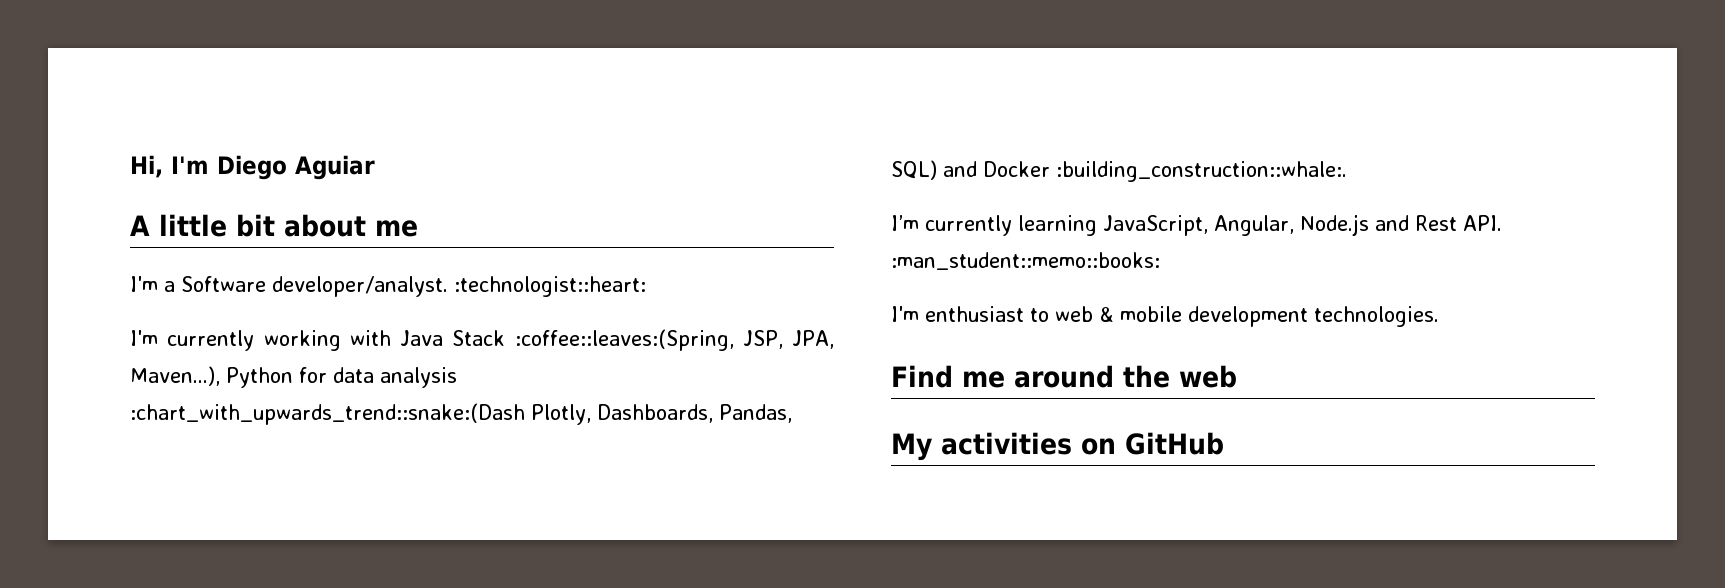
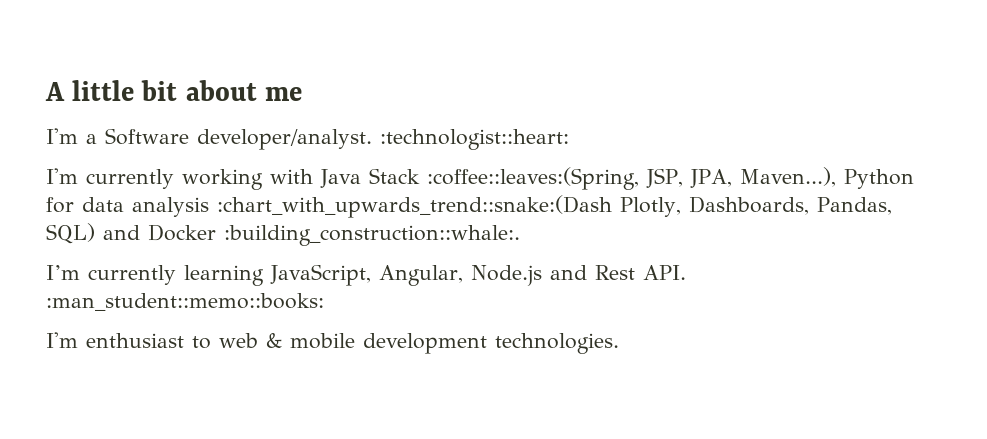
- Hi, I'm Diego Aguiar
- Find me around the web
- My activities on GitHub

